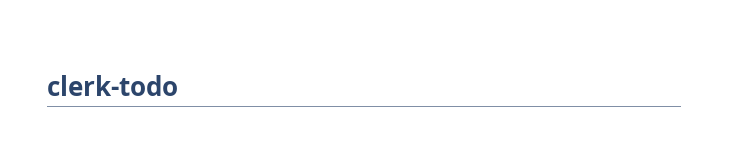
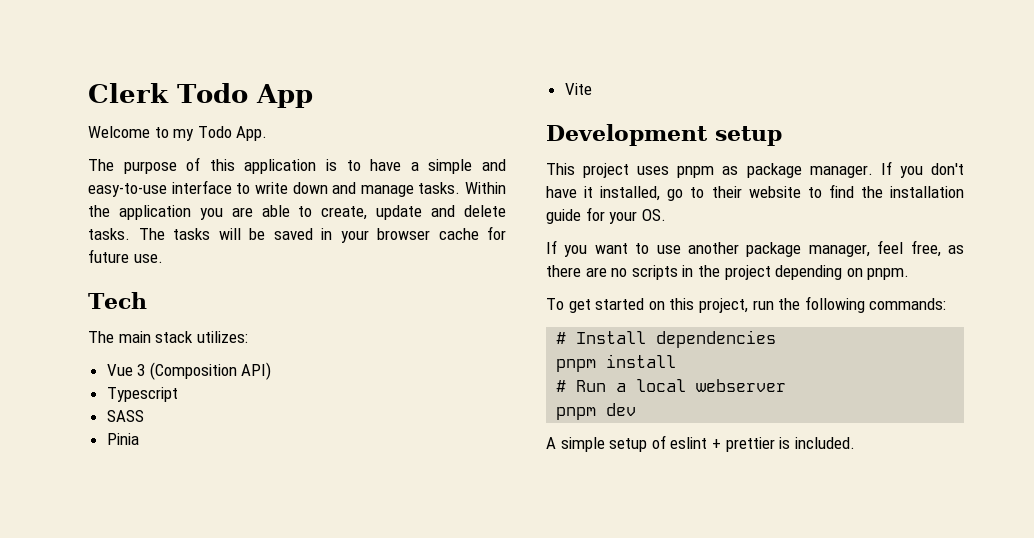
- clerk-todo
+ Clerk Todo App
+ Welcome to my Todo App.
+ The purpose of this application is to have a simple and easy-to-use interface to write down and manage tasks. Within the application you are able to create, update and delete tasks. The tasks will be saved in your browser cache for future use.
+ Tech
+ The main stack utilizes:
+ Vue 3 (Composition API)
+ Typescript
+ SASS
+ Pinia
+ Vite
+ Development setup
+ This project uses pnpm as package manager. If you don't have it installed, go to their website to find the installation guide for your OS.
+ If you want to use another package manager, feel free, as there are no scripts in the project depending on pnpm.
+ To get started on this project, run the following commands:
+ # Install dependencies
+ pnpm install
+ # Run a local webserver
+ pnpm dev
+ A simple setup of eslint + prettier is included.

